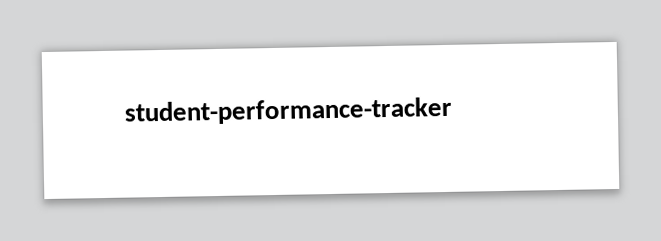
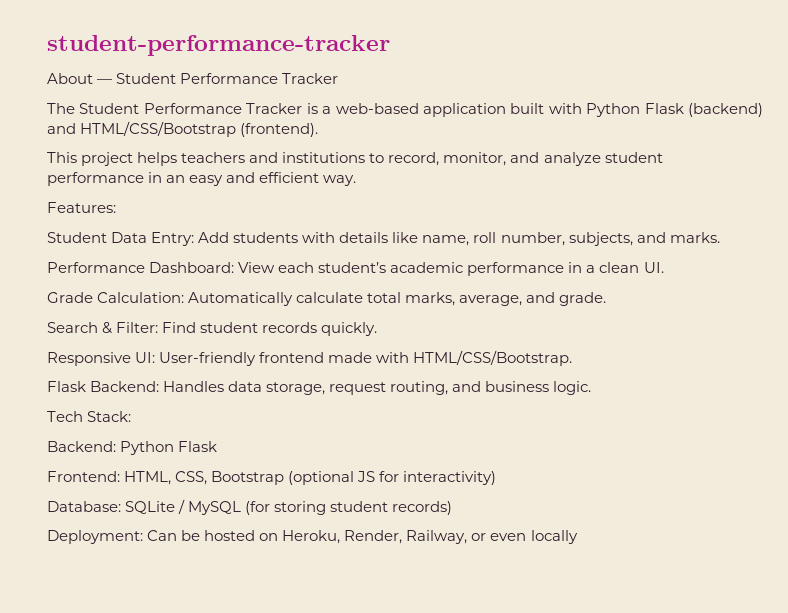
+ About — Student Performance Tracker
+ The Student Performance Tracker is a web-based application built with Python Flask (backend) and HTML/CSS/Bootstrap (frontend).
+ This project helps teachers and institutions to record, monitor, and analyze student performance in an easy and efficient way.
+ Features:
+ Student Data Entry: Add students with details like name, roll number, subjects, and marks.
+ Performance Dashboard: View each student’s academic performance in a clean UI.
+ Grade Calculation: Automatically calculate total marks, average, and grade.
+ Search & Filter: Find student records quickly.
+ Responsive UI: User-friendly frontend made with HTML/CSS/Bootstrap.
+ Flask Backend: Handles data storage, request routing, and business logic.
+ Tech Stack:
+ Backend: Python Flask
+ Frontend: HTML, CSS, Bootstrap (optional JS for interactivity)
+ Database: SQLite / MySQL (for storing student records)
+ Deployment: Can be hosted on Heroku, Render, Railway, or even locally

